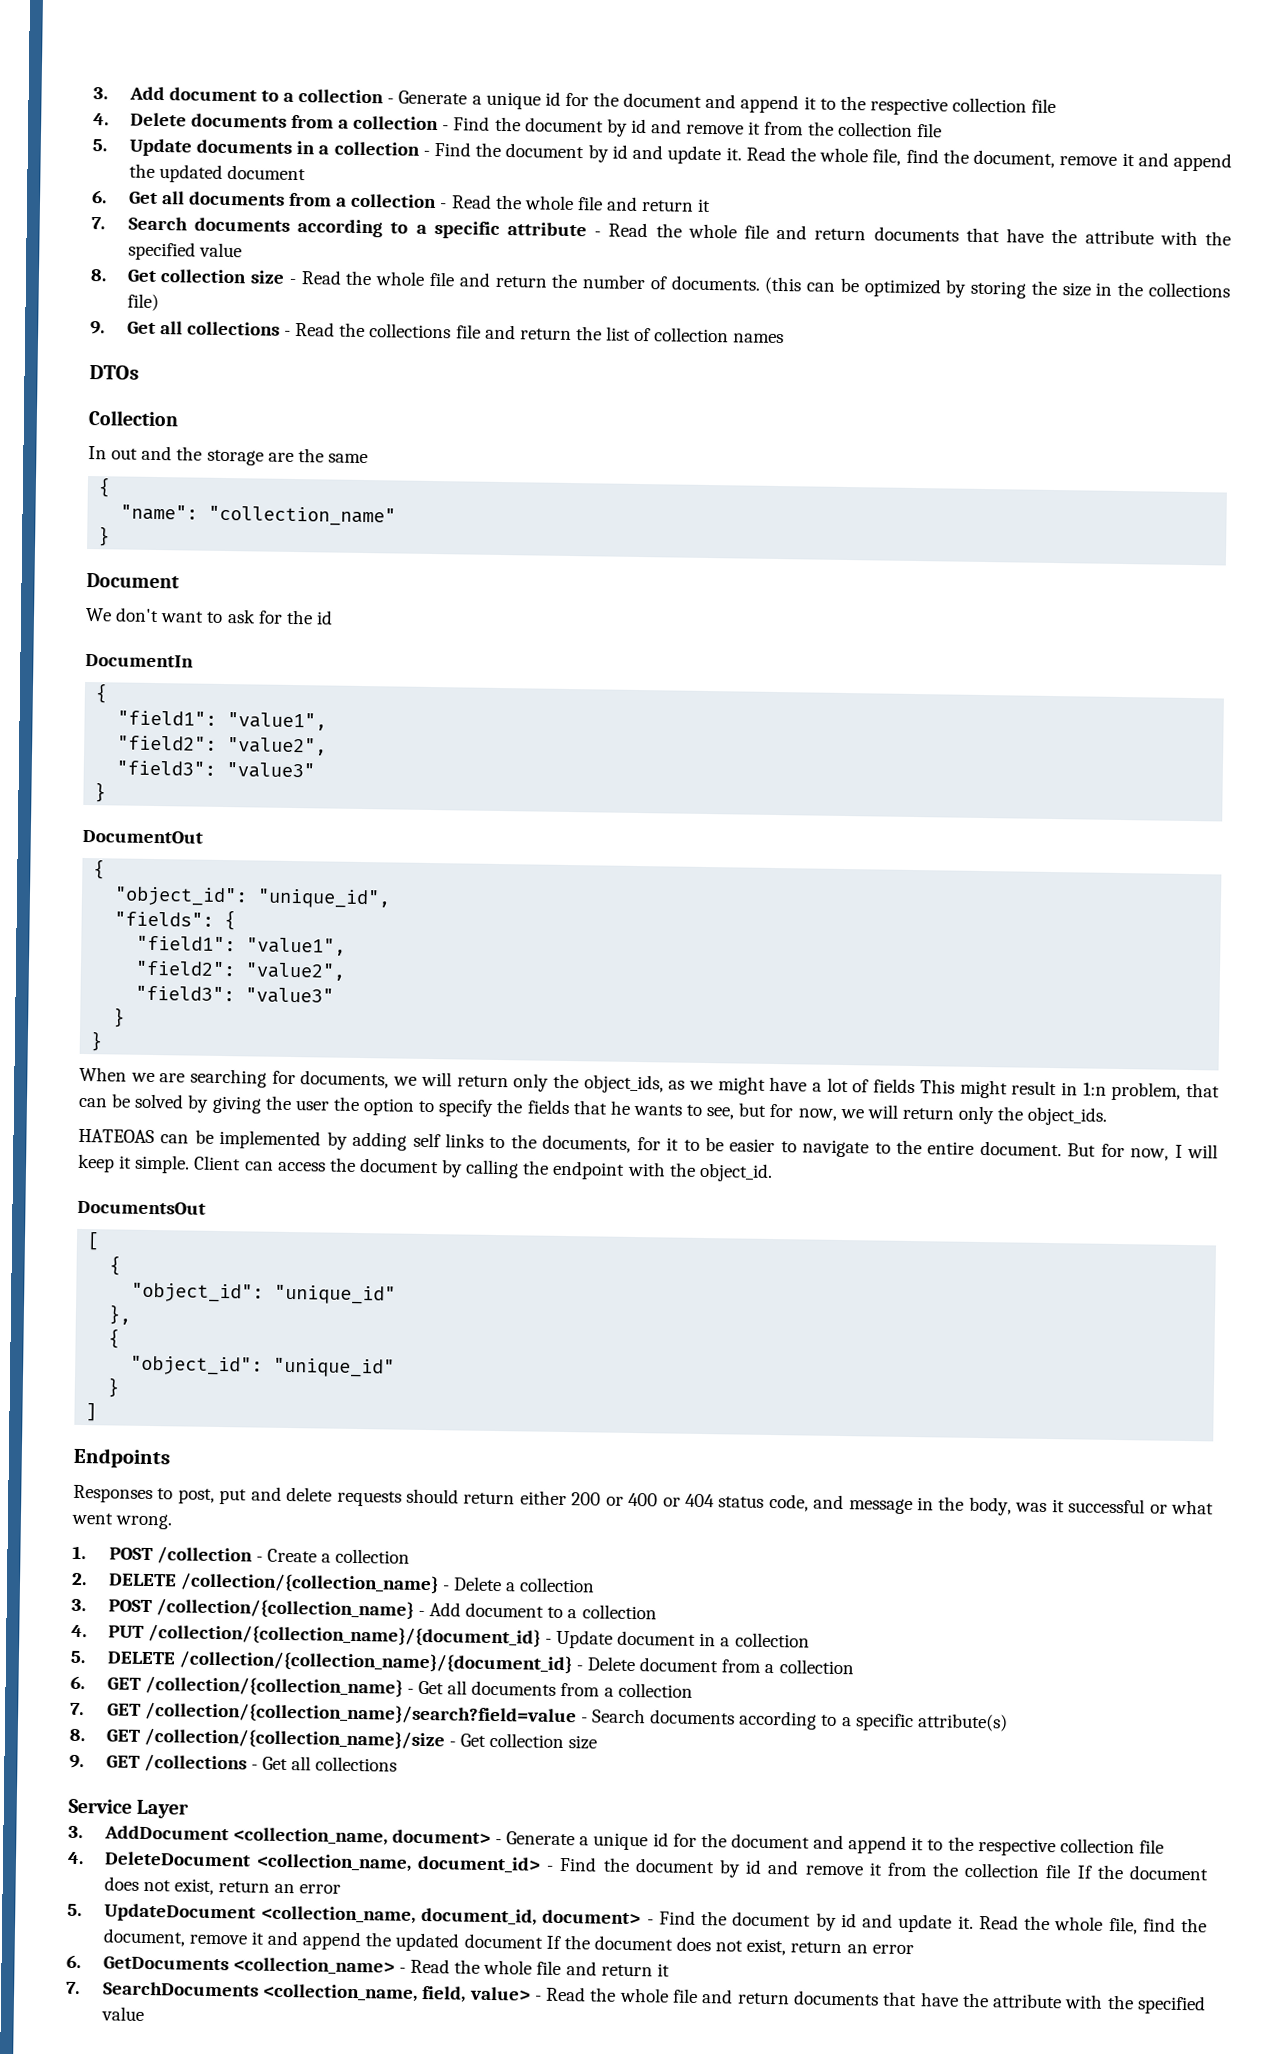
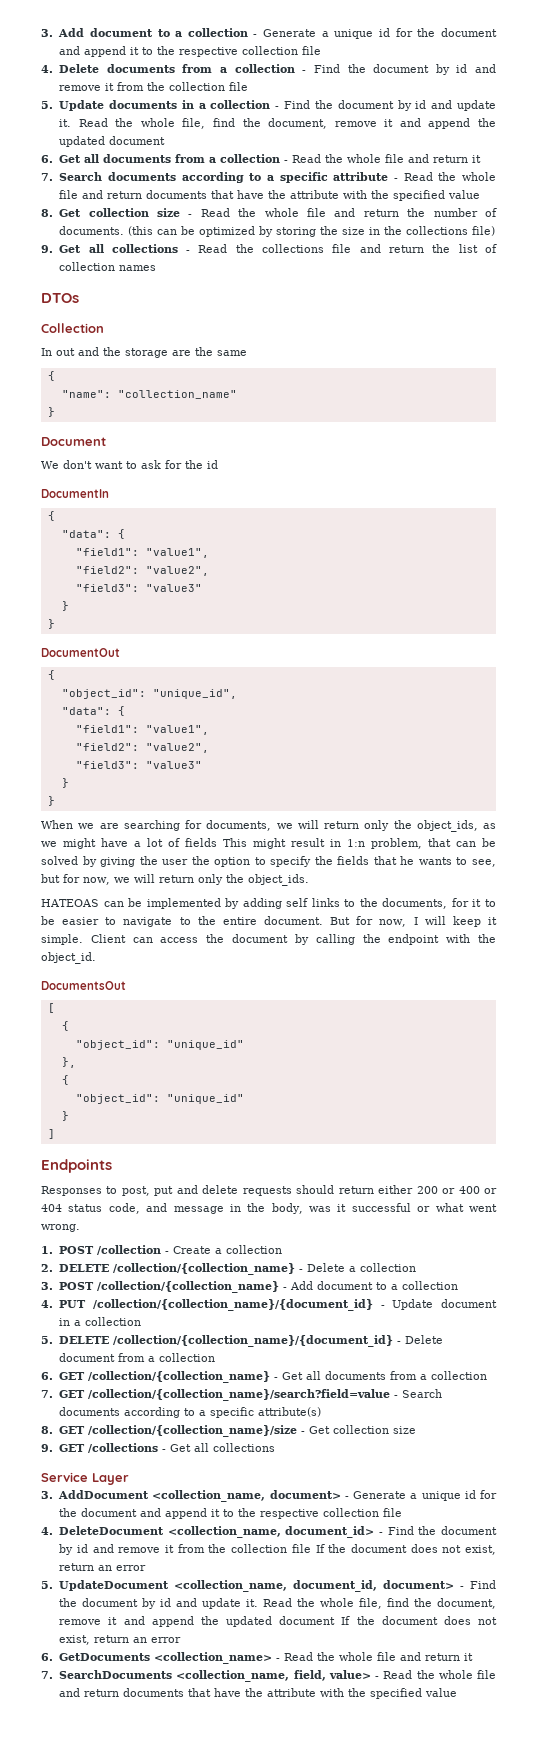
  DocumentIn
  {
+ "data": {
  "field1": "value1",
  "field2": "value2",
  "field3": "value3"
+ }
  "object_id": "unique_id",
- "fields": {
+ "data": {

